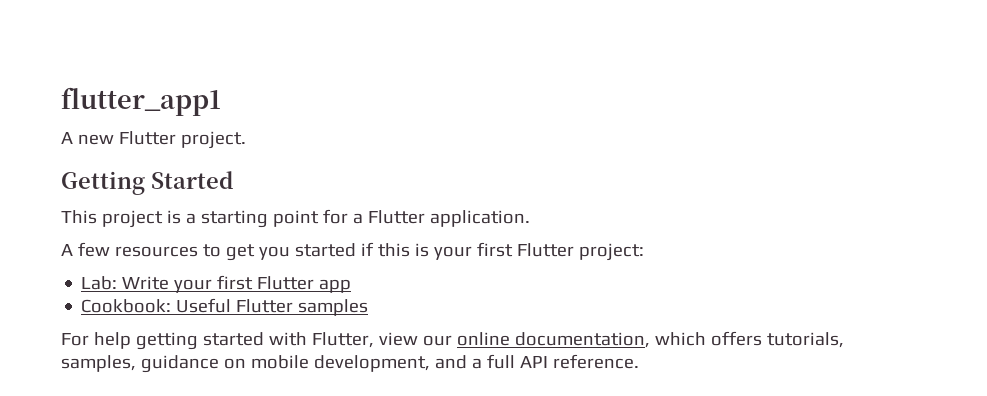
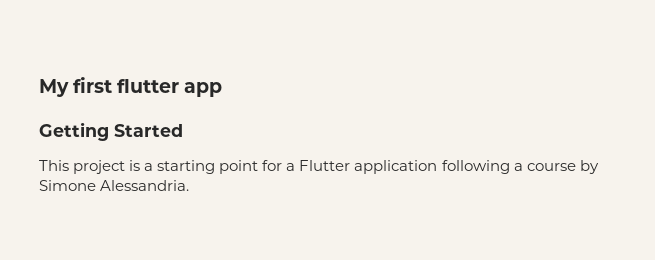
- flutter_app1
- A new Flutter project.
+ My first flutter app
- This project is a starting point for a Flutter application.
- A few resources to get you started if this is your first Flutter project:
- Lab: Write your first Flutter app
- Cookbook: Useful Flutter samples
- For help getting started with Flutter, view our online documentation, which offers tutorials, samples, guidance on mobile development, and a full API reference.
+ This project is a starting point for a Flutter application following a course by Simone Alessandria.

